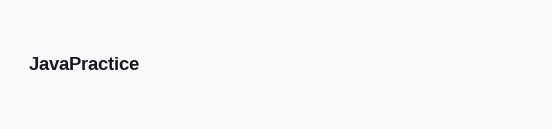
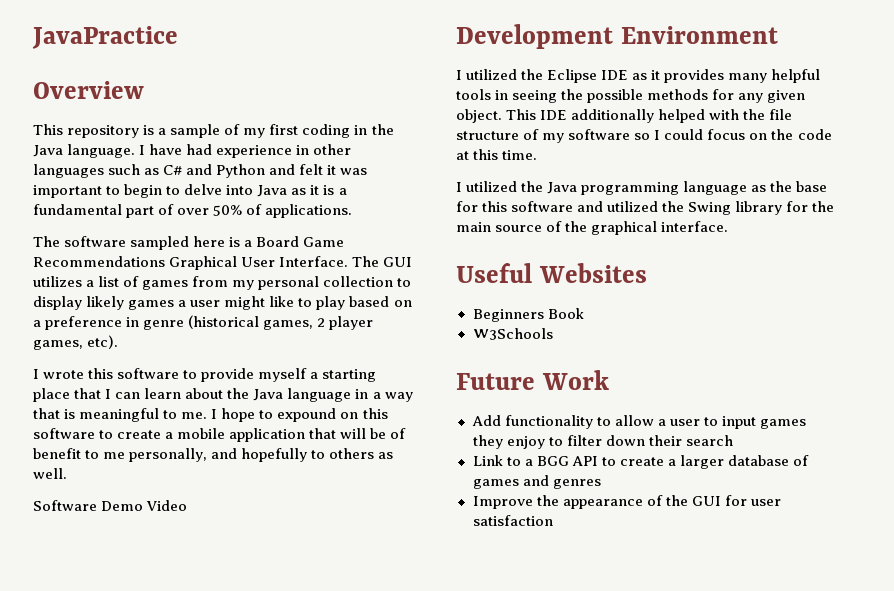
+ Overview
+ This repository is a sample of my first coding in the Java language. I have had experience in other languages such as C# and Python and felt it was important to begin to delve into Java as it is a fundamental part of over 50% of applications.
+ The software sampled here is a Board Game Recommendations Graphical User Interface. The GUI utilizes a list of games from my personal collection to display likely games a user might like to play based on a preference in genre (historical games, 2 player games, etc).
+ I wrote this software to provide myself a starting place that I can learn about the Java language in a way that is meaningful to me. I hope to expound on this software to create a mobile application that will be of benefit to me personally, and hopefully to others as well.
+ Software Demo Video
+ Development Environment
+ I utilized the Eclipse IDE as it provides many helpful tools in seeing the possible methods for any given object. This IDE additionally helped with the file structure of my software so I could focus on the code at this time.
+ I utilized the Java programming language as the base for this software and utilized the Swing library for the main source of the graphical interface.
+ Useful Websites
+ Beginners Book
+ W3Schools
+ Future Work
+ Add functionality to allow a user to input games they enjoy to filter down their search
+ Link to a BGG API to create a larger database of games and genres
+ Improve the appearance of the GUI for user satisfaction

